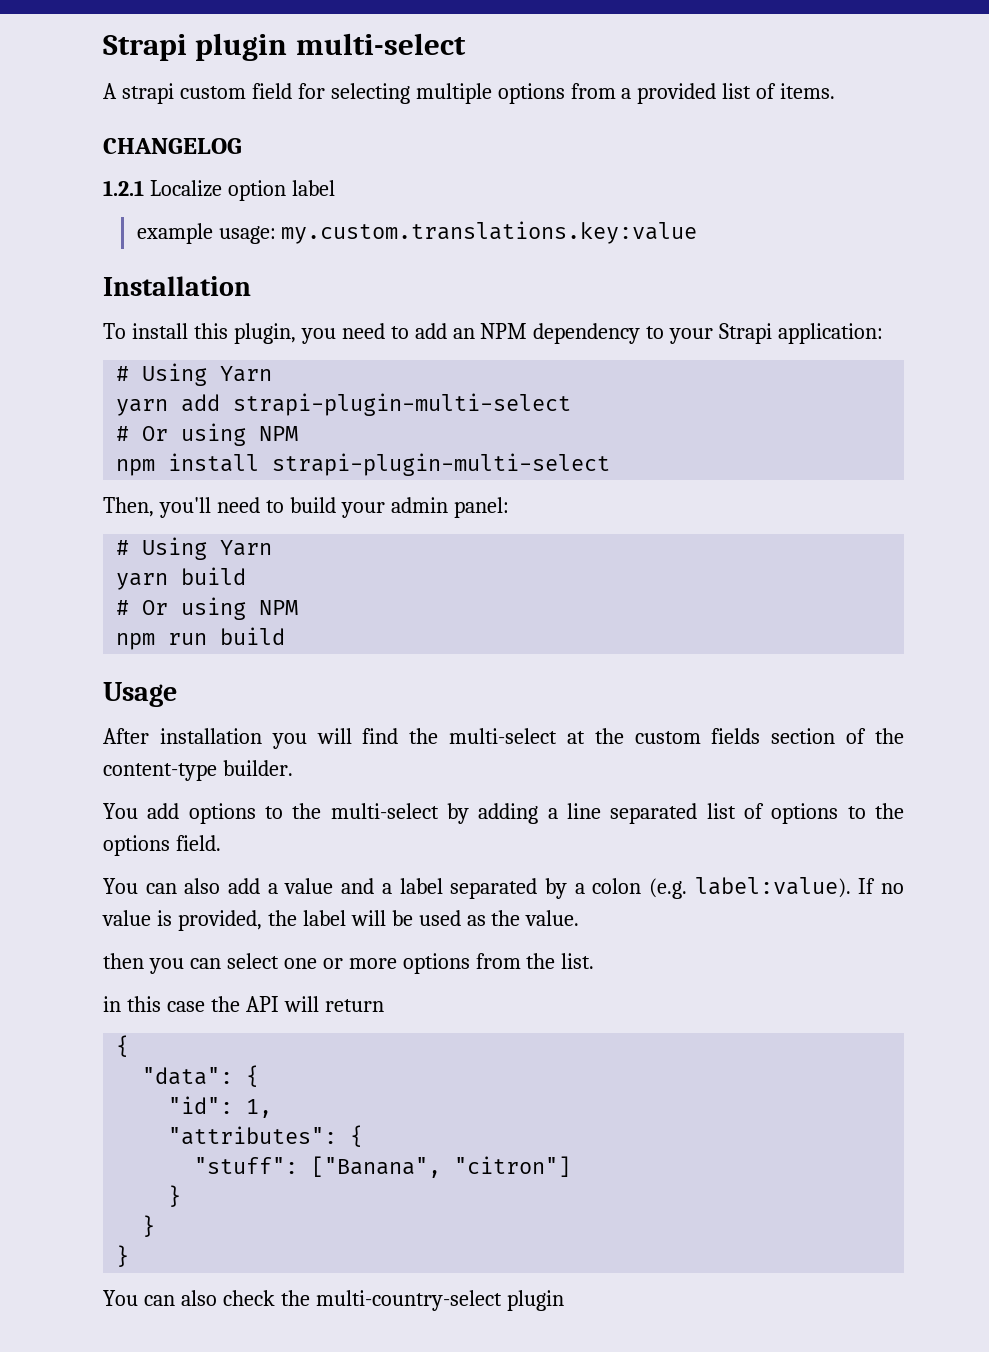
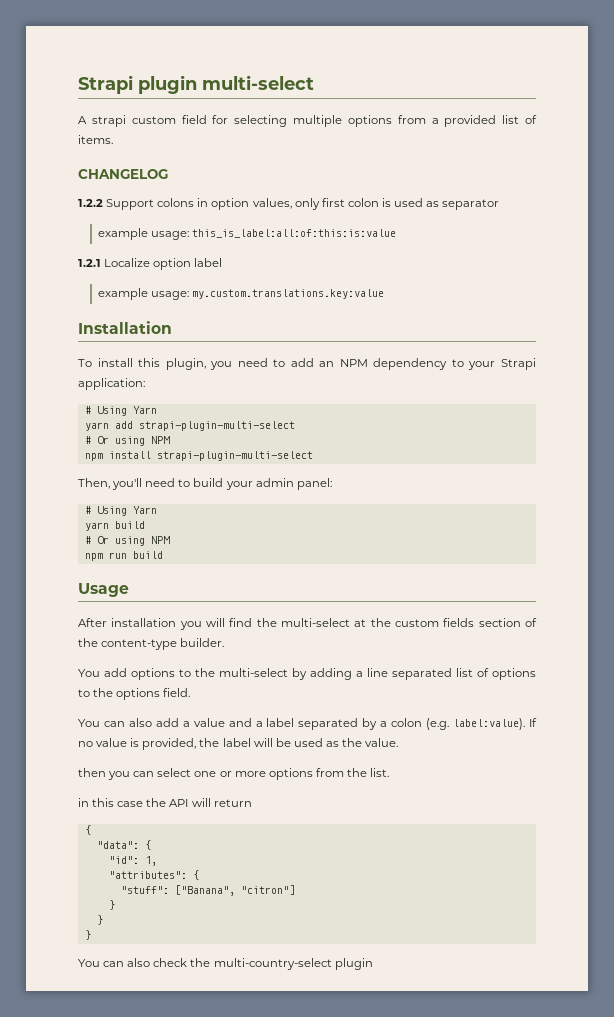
+ 1.2.2 Support colons in option values, only first colon is used as separator
+ example usage: this_is_label:all:of:this:is:value

